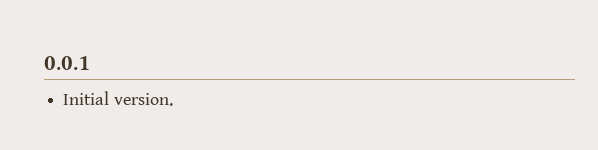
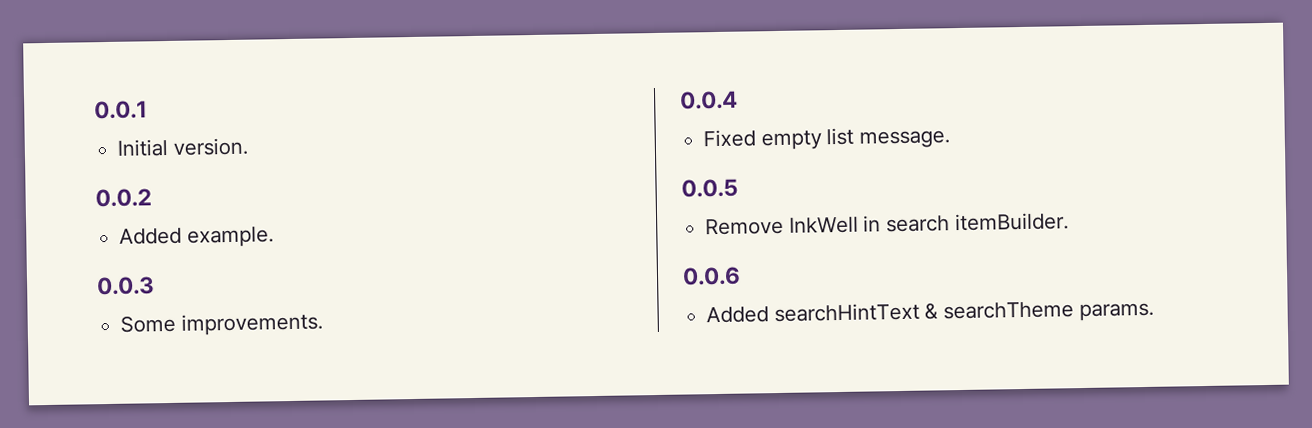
+ 0.0.2
+ Added example.
+ 0.0.3
+ Some improvements.
+ 0.0.4
+ Fixed empty list message.
+ 0.0.5
+ Remove InkWell in search itemBuilder.
+ 0.0.6
+ Added searchHintText & searchTheme params.

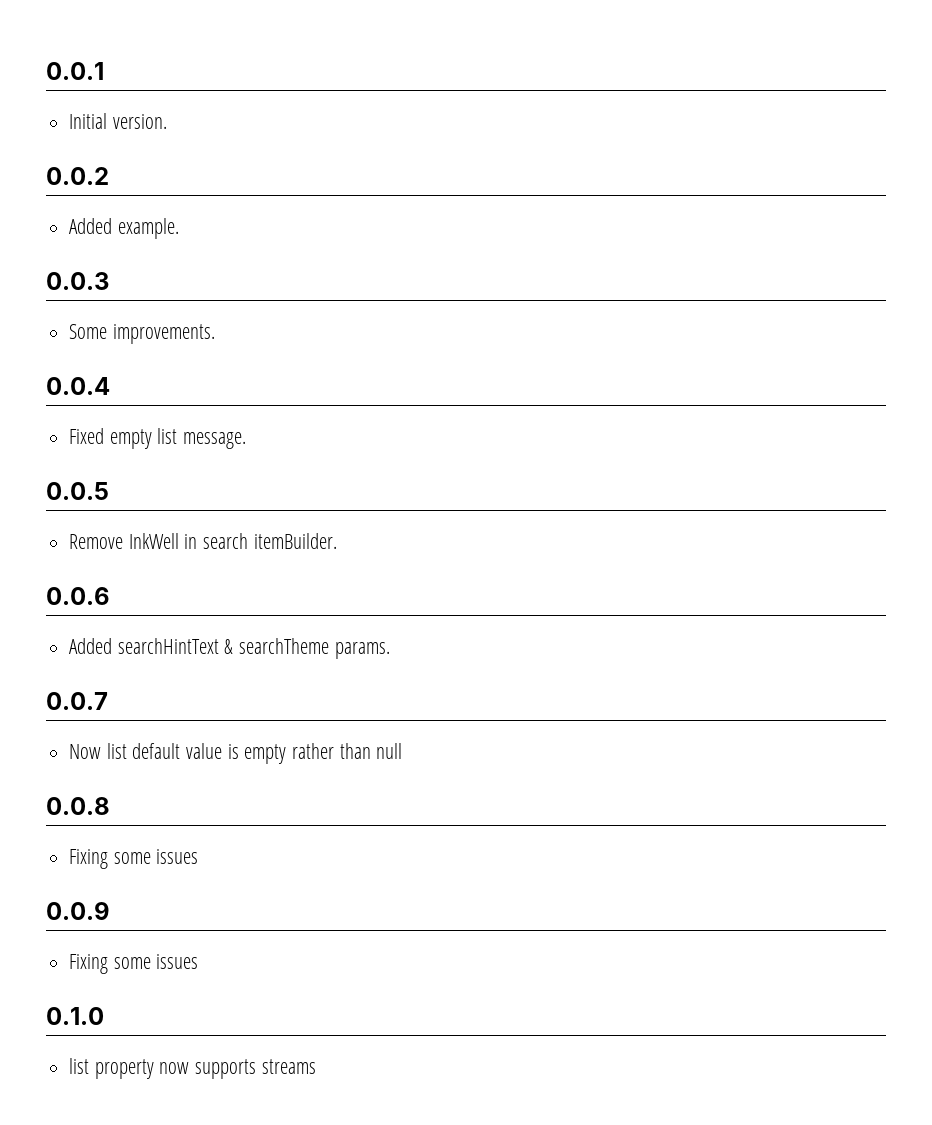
+ 0.0.7
+ Now list default value is empty rather than null
+ 0.0.8
+ Fixing some issues
+ 0.0.9
+ Fixing some issues
+ 0.1.0
+ list property now supports streams

